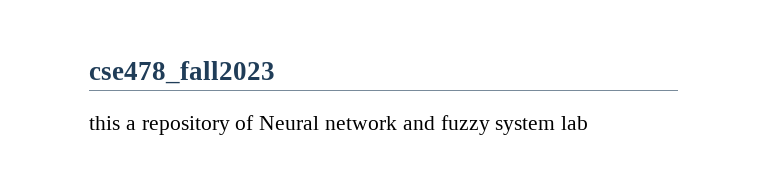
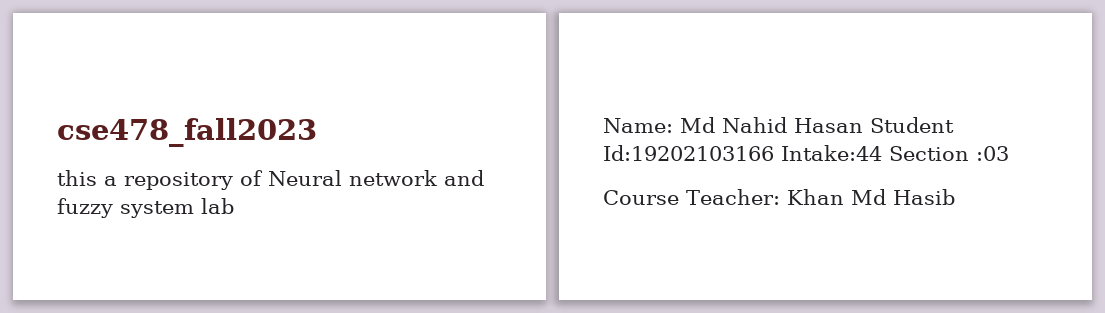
+ Name: Md Nahid Hasan Student Id:19202103166 Intake:44 Section :03
+ Course Teacher: Khan Md Hasib

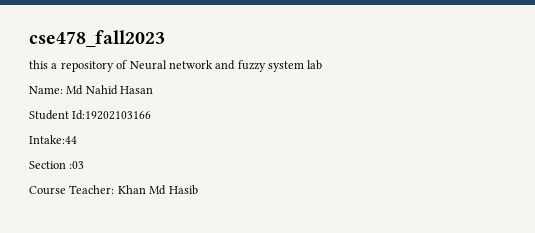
- Name: Md Nahid Hasan Student Id:19202103166 Intake:44 Section :03
+ Name: Md Nahid Hasan
+ Student Id:19202103166
+ Intake:44
+ Section :03

